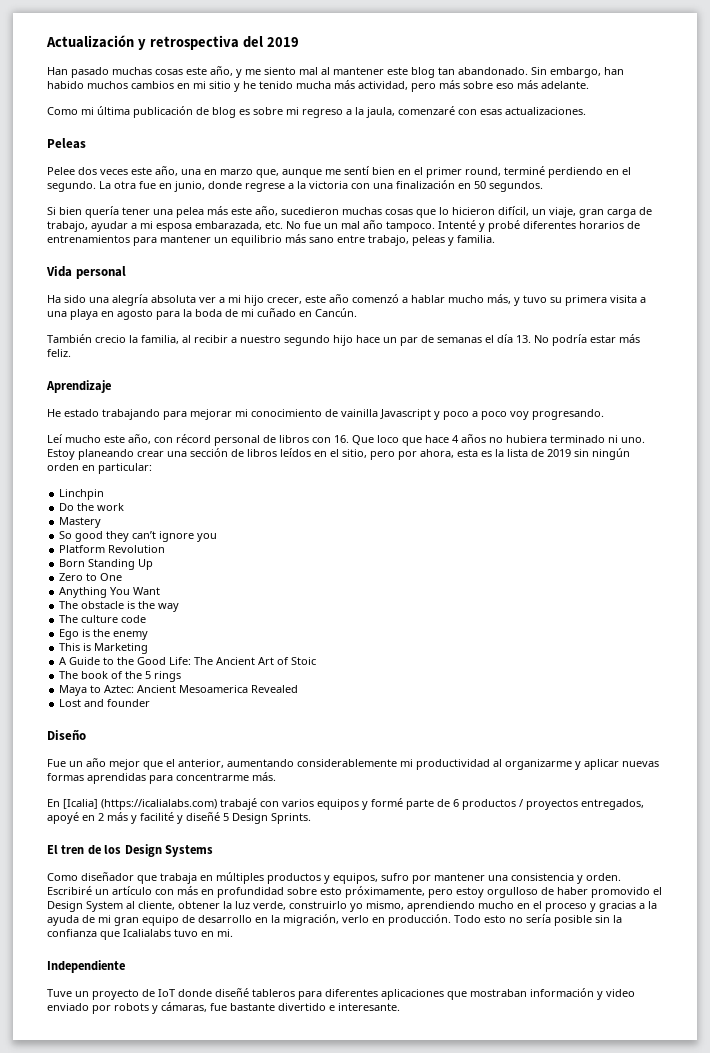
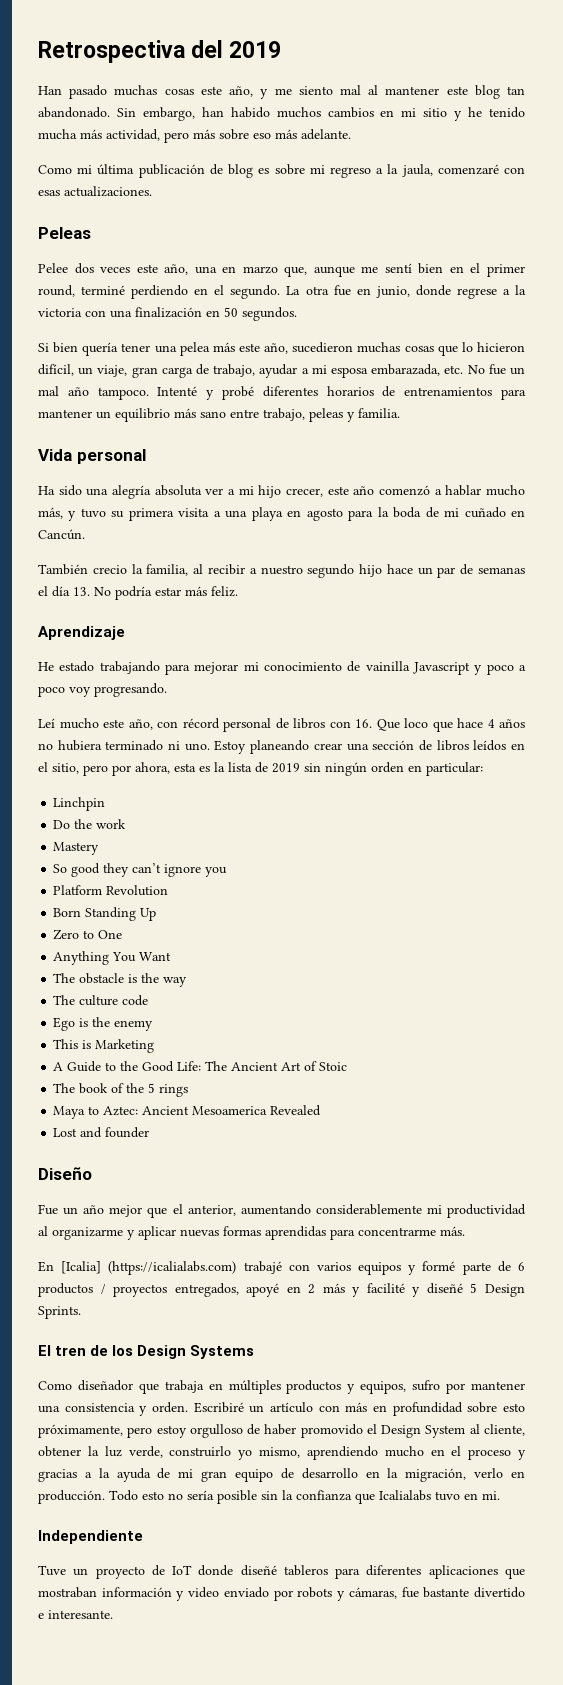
- Actualización y retrospectiva del 2019
+ Retrospectiva del 2019

